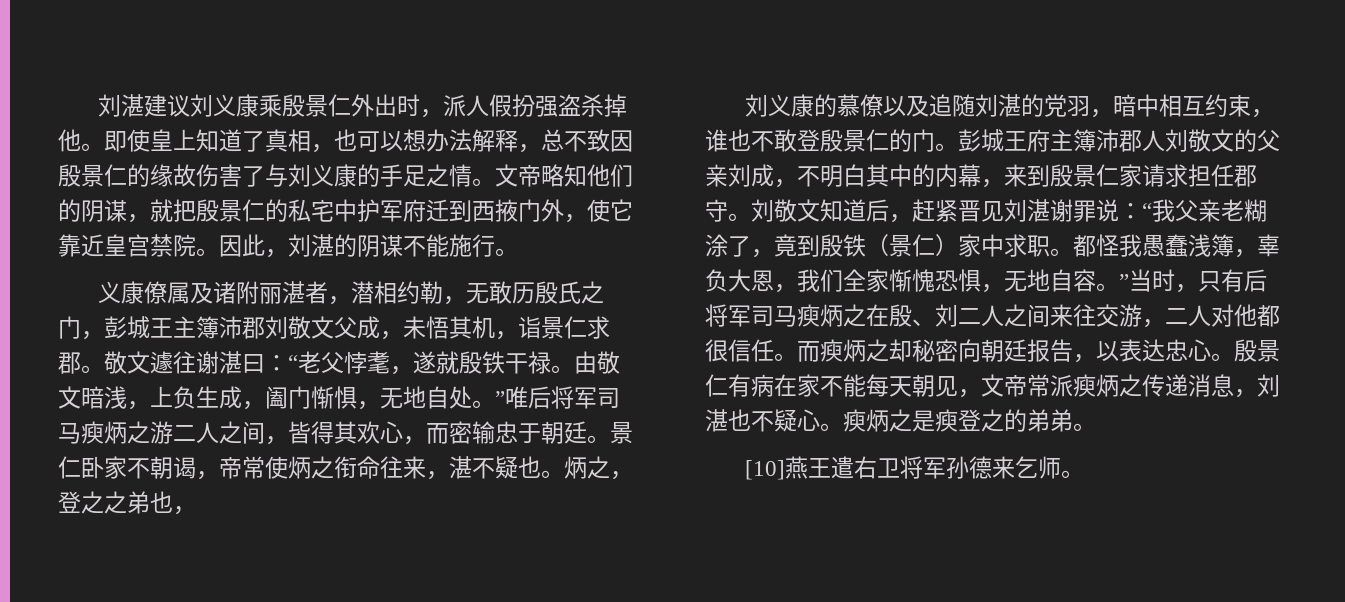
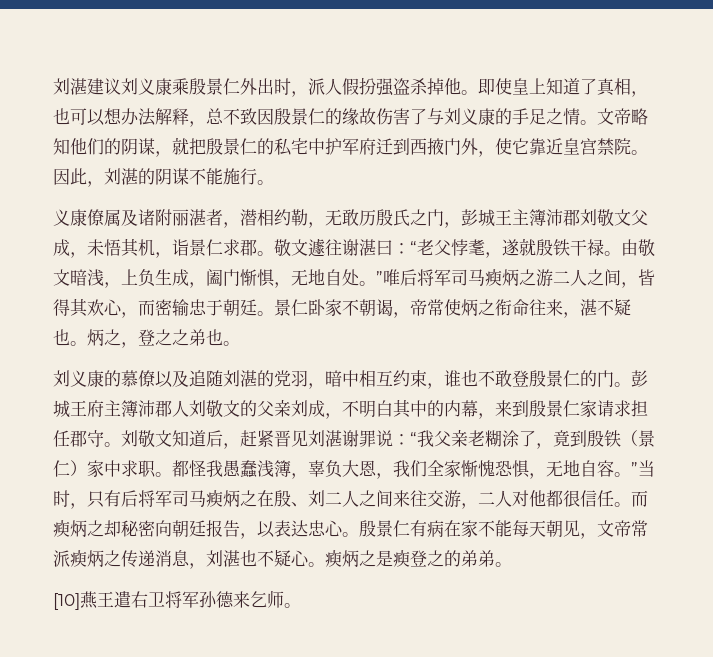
- 炳之，登之之弟也，
+ 炳之，登之之弟也。

